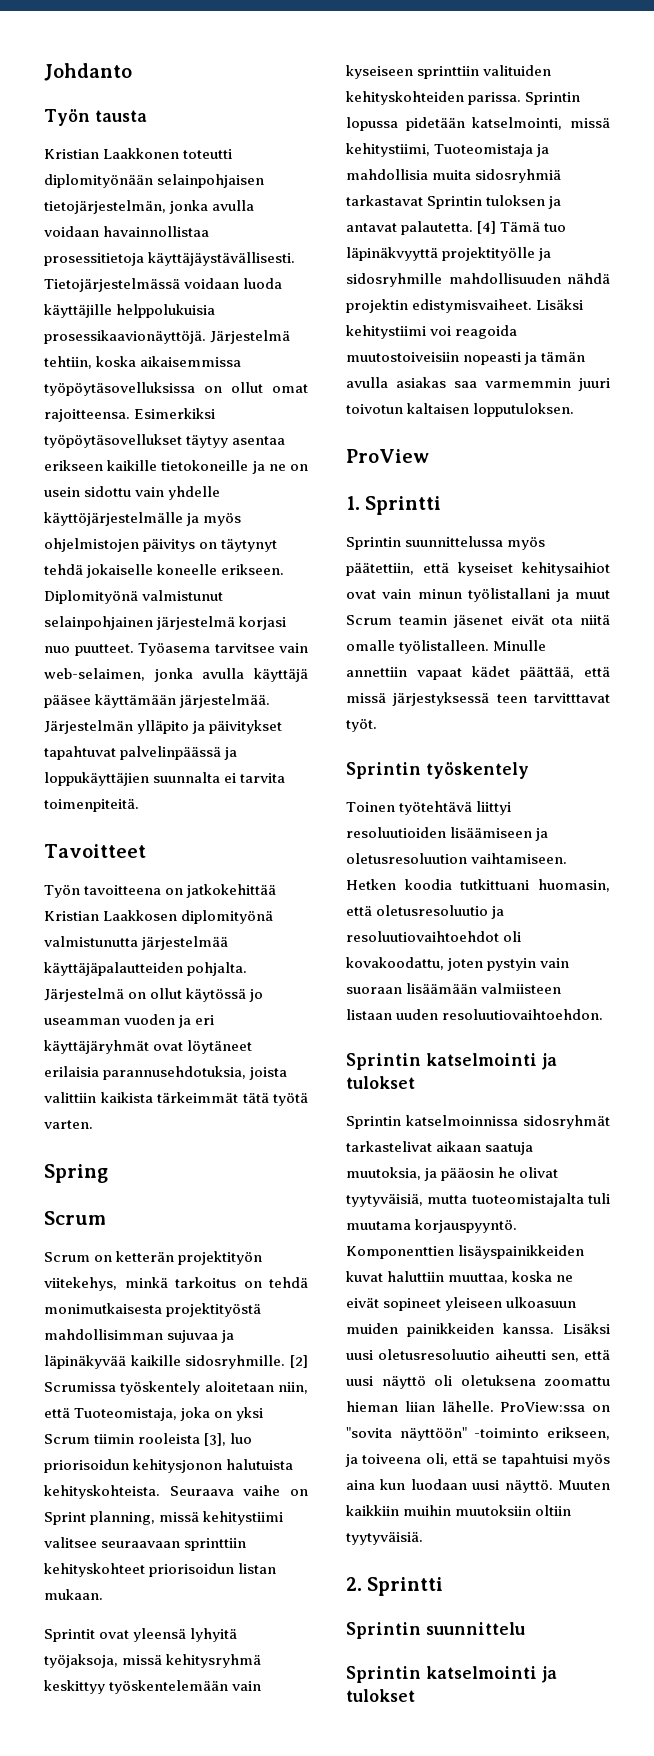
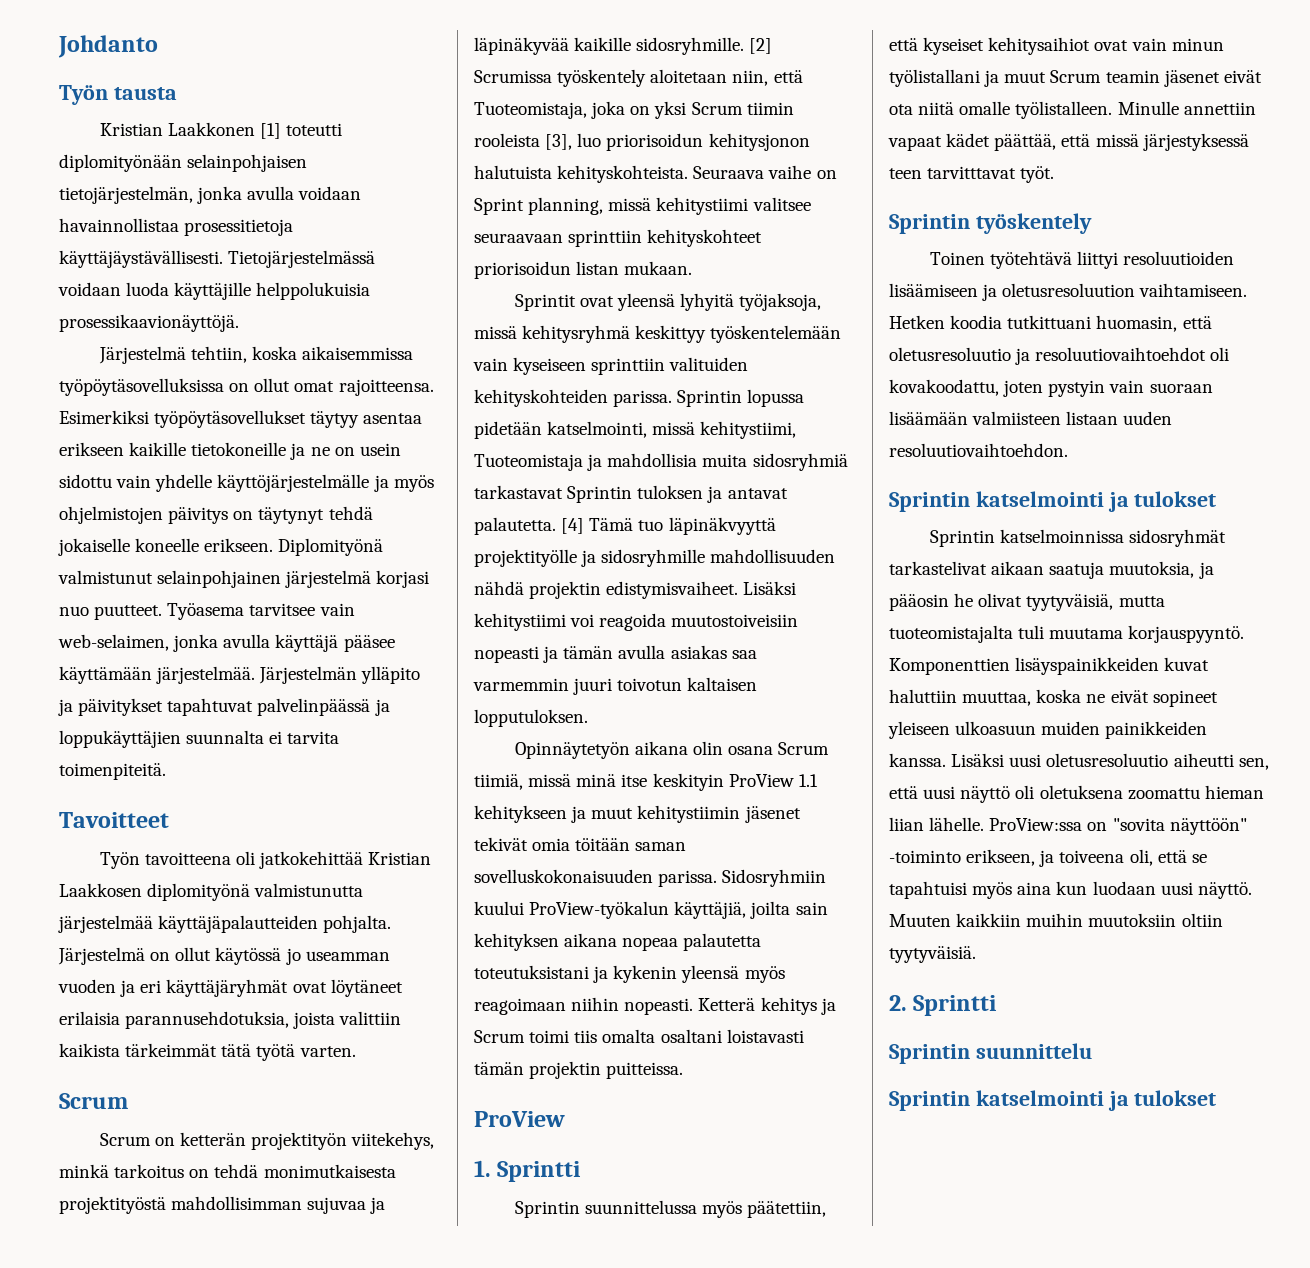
- Kristian Laakkonen toteutti diplomityönään selainpohjaisen tietojärjestelmän, jonka avulla voidaan havainnollistaa prosessitietoja käyttäjäystävällisesti.
+ Kristian Laakkonen [1] toteutti diplomityönään selainpohjaisen tietojärjestelmän, jonka avulla voidaan havainnollistaa prosessitietoja käyttäjäystävällisesti.
- Tietojärjestelmässä voidaan luoda käyttäjille helppolukuisia prosessikaavionäyttöjä. Järjestelmä tehtiin, koska aikaisemmissa työpöytäsovelluksissa on ollut omat rajoitteensa.
+ Tietojärjestelmässä voidaan luoda käyttäjille helppolukuisia prosessikaavionäyttöjä.
+ Järjestelmä tehtiin, koska aikaisemmissa työpöytäsovelluksissa on ollut omat rajoitteensa.
- Työn tavoitteena on jatkokehittää Kristian Laakkosen diplomityönä valmistunutta järjestelmää käyttäjäpalautteiden pohjalta.
+ Työn tavoitteena oli jatkokehittää Kristian Laakkosen diplomityönä valmistunutta järjestelmää käyttäjäpalautteiden pohjalta.
- Spring
+ Opinnäytetyön aikana olin osana Scrum tiimiä, missä minä itse keskityin ProView 1.1 kehitykseen ja muut kehitystiimin jäsenet tekivät omia töitään saman sovelluskokonaisuuden parissa. Sidosryhmiin kuului ProView-työkalun käyttäjiä, joilta sain kehityksen aikana nopeaa palautetta toteutuksistani ja kykenin yleensä myös reagoimaan niihin nopeasti. Ketterä kehitys ja Scrum toimi tiis omalta osaltani loistavasti tämän projektin puitteissa.

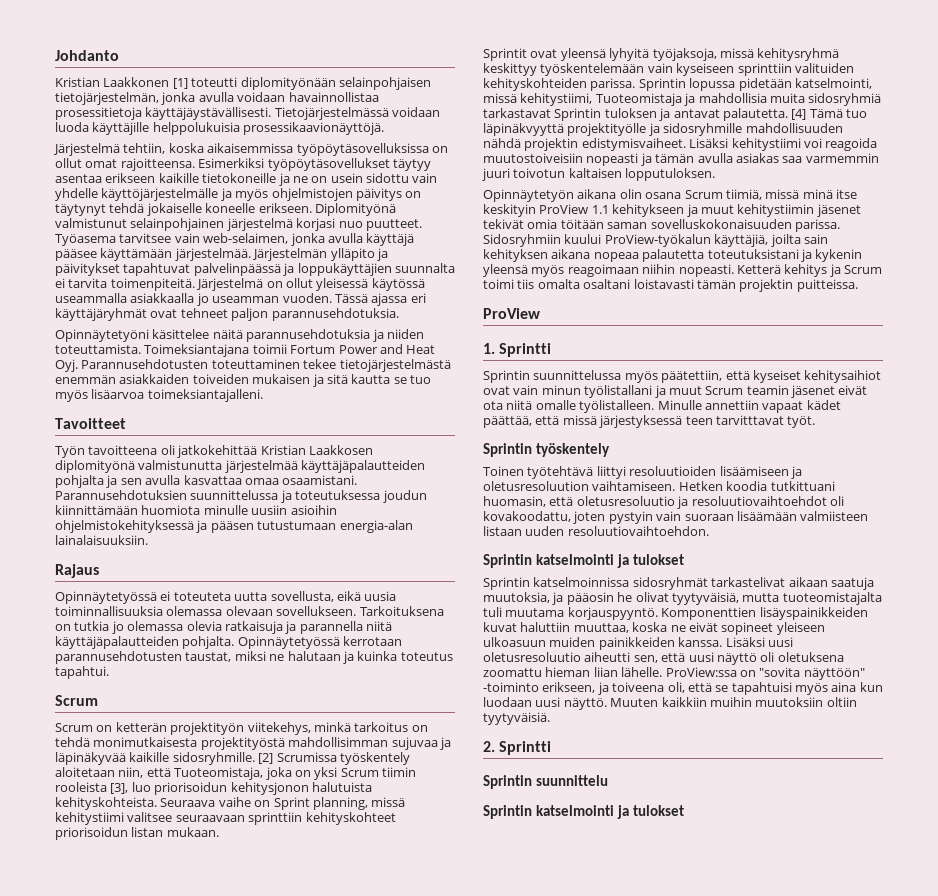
- Työn tausta
+ Järjestelmä on ollut yleisessä käytössä useammalla asiakkaalla jo useamman vuoden. Tässä ajassa eri käyttäjäryhmät ovat tehneet paljon parannusehdotuksia.
+ Opinnäytetyöni käsittelee näitä parannusehdotuksia ja niiden toteuttamista. Toimeksiantajana toimii Fortum Power and Heat Oyj. Parannusehdotusten toteuttaminen tekee tietojärjestelmästä enemmän asiakkaiden toiveiden mukaisen ja sitä kautta se tuo myös lisäarvoa toimeksiantajalleni.
- Työn tavoitteena oli jatkokehittää Kristian Laakkosen diplomityönä valmistunutta järjestelmää käyttäjäpalautteiden pohjalta. Järjestelmä on ollut käytössä jo useamman vuoden ja eri käyttäjäryhmät ovat löytäneet erilaisia parannusehdotuksia, joista valittiin kaikista tärkeimmät tätä työtä varten.
+ Työn tavoitteena oli jatkokehittää Kristian Laakkosen diplomityönä valmistunutta järjestelmää käyttäjäpalautteiden pohjalta ja sen avulla kasvattaa omaa osaamistani. Parannusehdotuksien suunnittelussa ja toteutuksessa joudun kiinnittämään huomiota minulle uusiin asioihin ohjelmistokehityksessä ja pääsen tutustumaan energia-alan lainalaisuuksiin.
+ Rajaus
+ Opinnäytetyössä ei toteuteta uutta sovellusta, eikä uusia toiminnallisuuksia olemassa olevaan sovellukseen. Tarkoituksena on tutkia jo olemassa olevia ratkaisuja ja parannella niitä käyttäjäpalautteiden pohjalta. Opinnäytetyössä kerrotaan parannusehdotusten taustat, miksi ne halutaan ja kuinka toteutus tapahtui.

